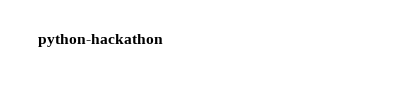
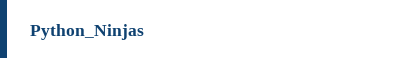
- python-hackathon
+ Python_Ninjas

